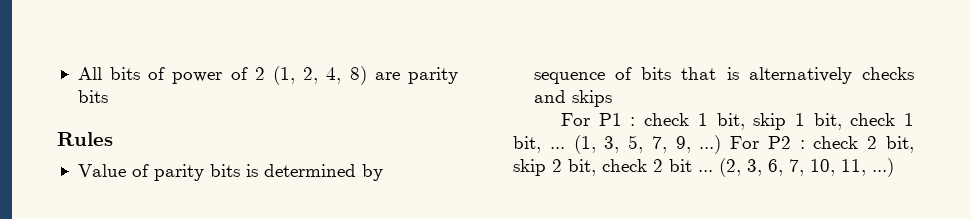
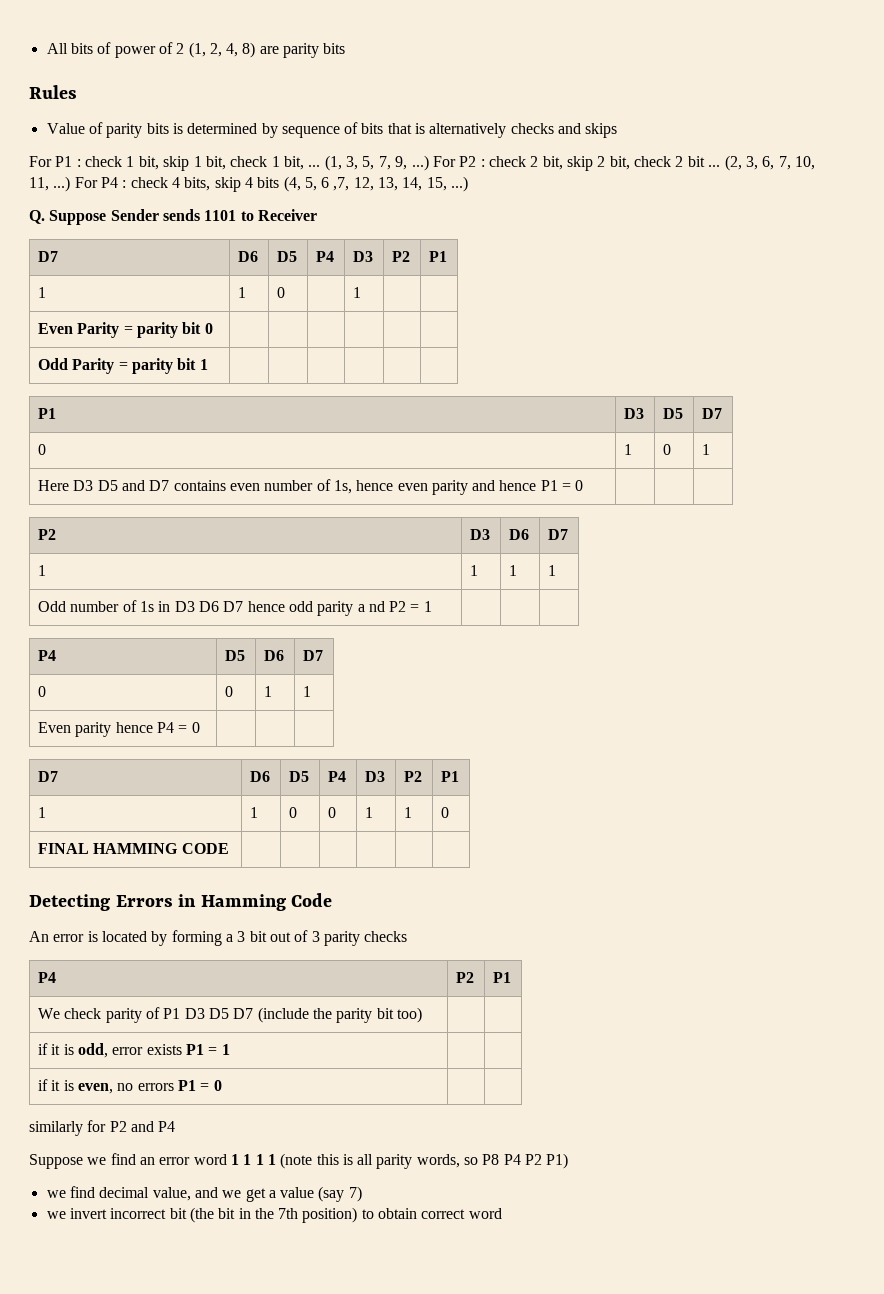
+ For P4 : check 4 bits, skip 4 bits (4, 5, 6 ,7, 12, 13, 14, 15, ...)
+ Q. Suppose Sender sends 1101 to Receiver
+ D7 | D6 | D5 | P4 | D3 | P2 | P1
+ 1 | 1 | 0 | | 1 | |
+ Even Parity = parity bit 0 | | | | | |
+ Odd Parity = parity bit 1 | | | | | |
+ P1 | D3 | D5 | D7
+ 0 | 1 | 0 | 1
+ Here D3 D5 and D7 contains even number of 1s, hence even parity and hence P1 = 0 | | |
+ P2 | D3 | D6 | D7
+ 1 | 1 | 1 | 1
+ Odd number of 1s in D3 D6 D7 hence odd parity a nd P2 = 1 | | |
+ P4 | D5 | D6 | D7
+ 0 | 0 | 1 | 1
+ Even parity hence P4 = 0 | | |
+ D7 | D6 | D5 | P4 | D3 | P2 | P1
+ 1 | 1 | 0 | 0 | 1 | 1 | 0
+ FINAL HAMMING CODE | | | | | |
+ Detecting Errors in Hamming Code
+ An error is located by forming a 3 bit out of 3 parity checks
+ P4 | P2 | P1
+ We check parity of P1 D3 D5 D7 (include the parity bit too) | |
+ if it is odd, error exists P1 = 1 | |
+ if it is even, no errors P1 = 0 | |
+ similarly for P2 and P4
+ Suppose we find an error word 1 1 1 1 (note this is all parity words, so P8 P4 P2 P1)
+ we find decimal value, and we get a value (say 7)
+ we invert incorrect bit (the bit in the 7th position) to obtain correct word

